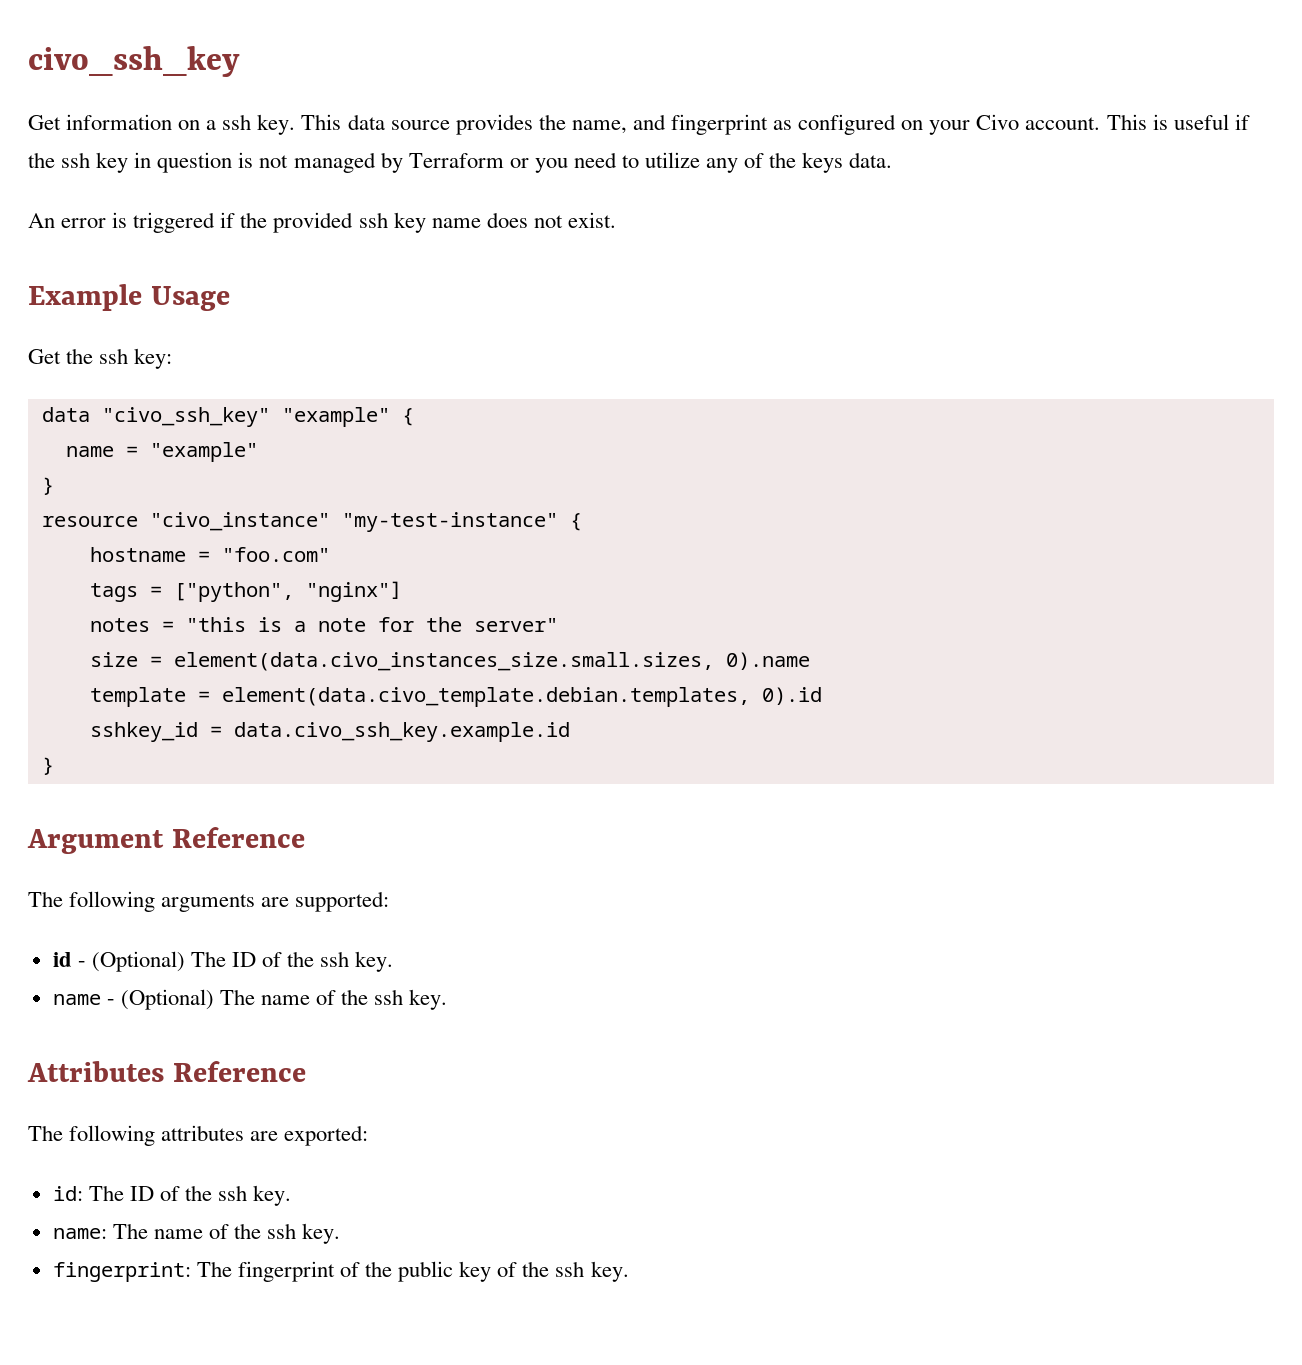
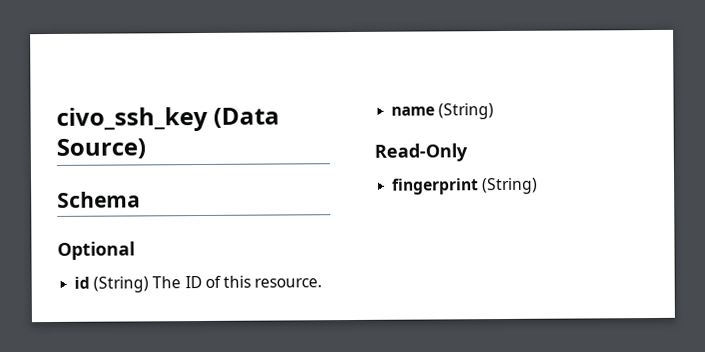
- civo_ssh_key
- Get information on a ssh key. This data source provides the name, and fingerprint as configured on your Civo account. This is useful if the ssh key in question is not managed by Terraform or you need to utilize any of the keys data.
- An error is triggered if the provided ssh key name does not exist.
- Example Usage
- Get the ssh key:
- data "civo_ssh_key" "example" {
- name = "example"
- }
- resource "civo_instance" "my-test-instance" {
- hostname = "foo.com"
- tags = ["python", "nginx"]
- notes = "this is a note for the server"
- size = element(data.civo_instances_size.small.sizes, 0).name
- template = element(data.civo_template.debian.templates, 0).id
- sshkey_id = data.civo_ssh_key.example.id
- }
- Argument Reference
- The following arguments are supported:
+ civo_ssh_key (Data Source)
+ Schema
+ Optional
- id - (Optional) The ID of the ssh key.
- name - (Optional) The name of the ssh key.
- Attributes Reference
- The following attributes are exported:
- id: The ID of the ssh key.
- name: The name of the ssh key.
- fingerprint: The fingerprint of the public key of the ssh key.
+ id (String) The ID of this resource.
+ name (String)
+ Read-Only
+ fingerprint (String)

